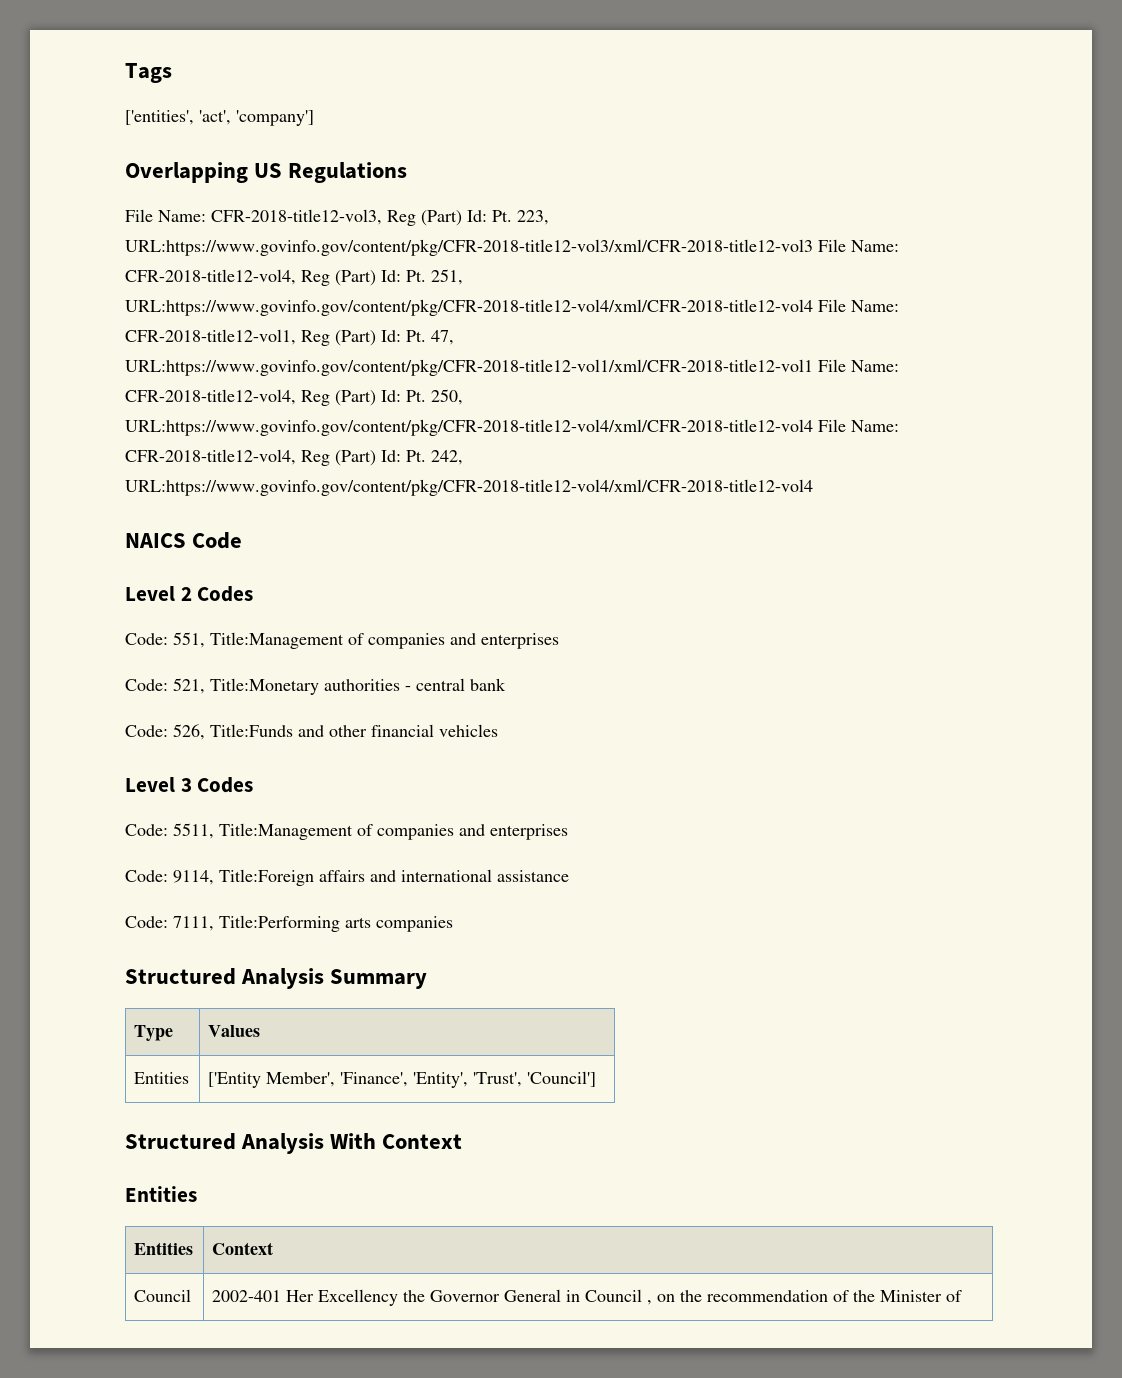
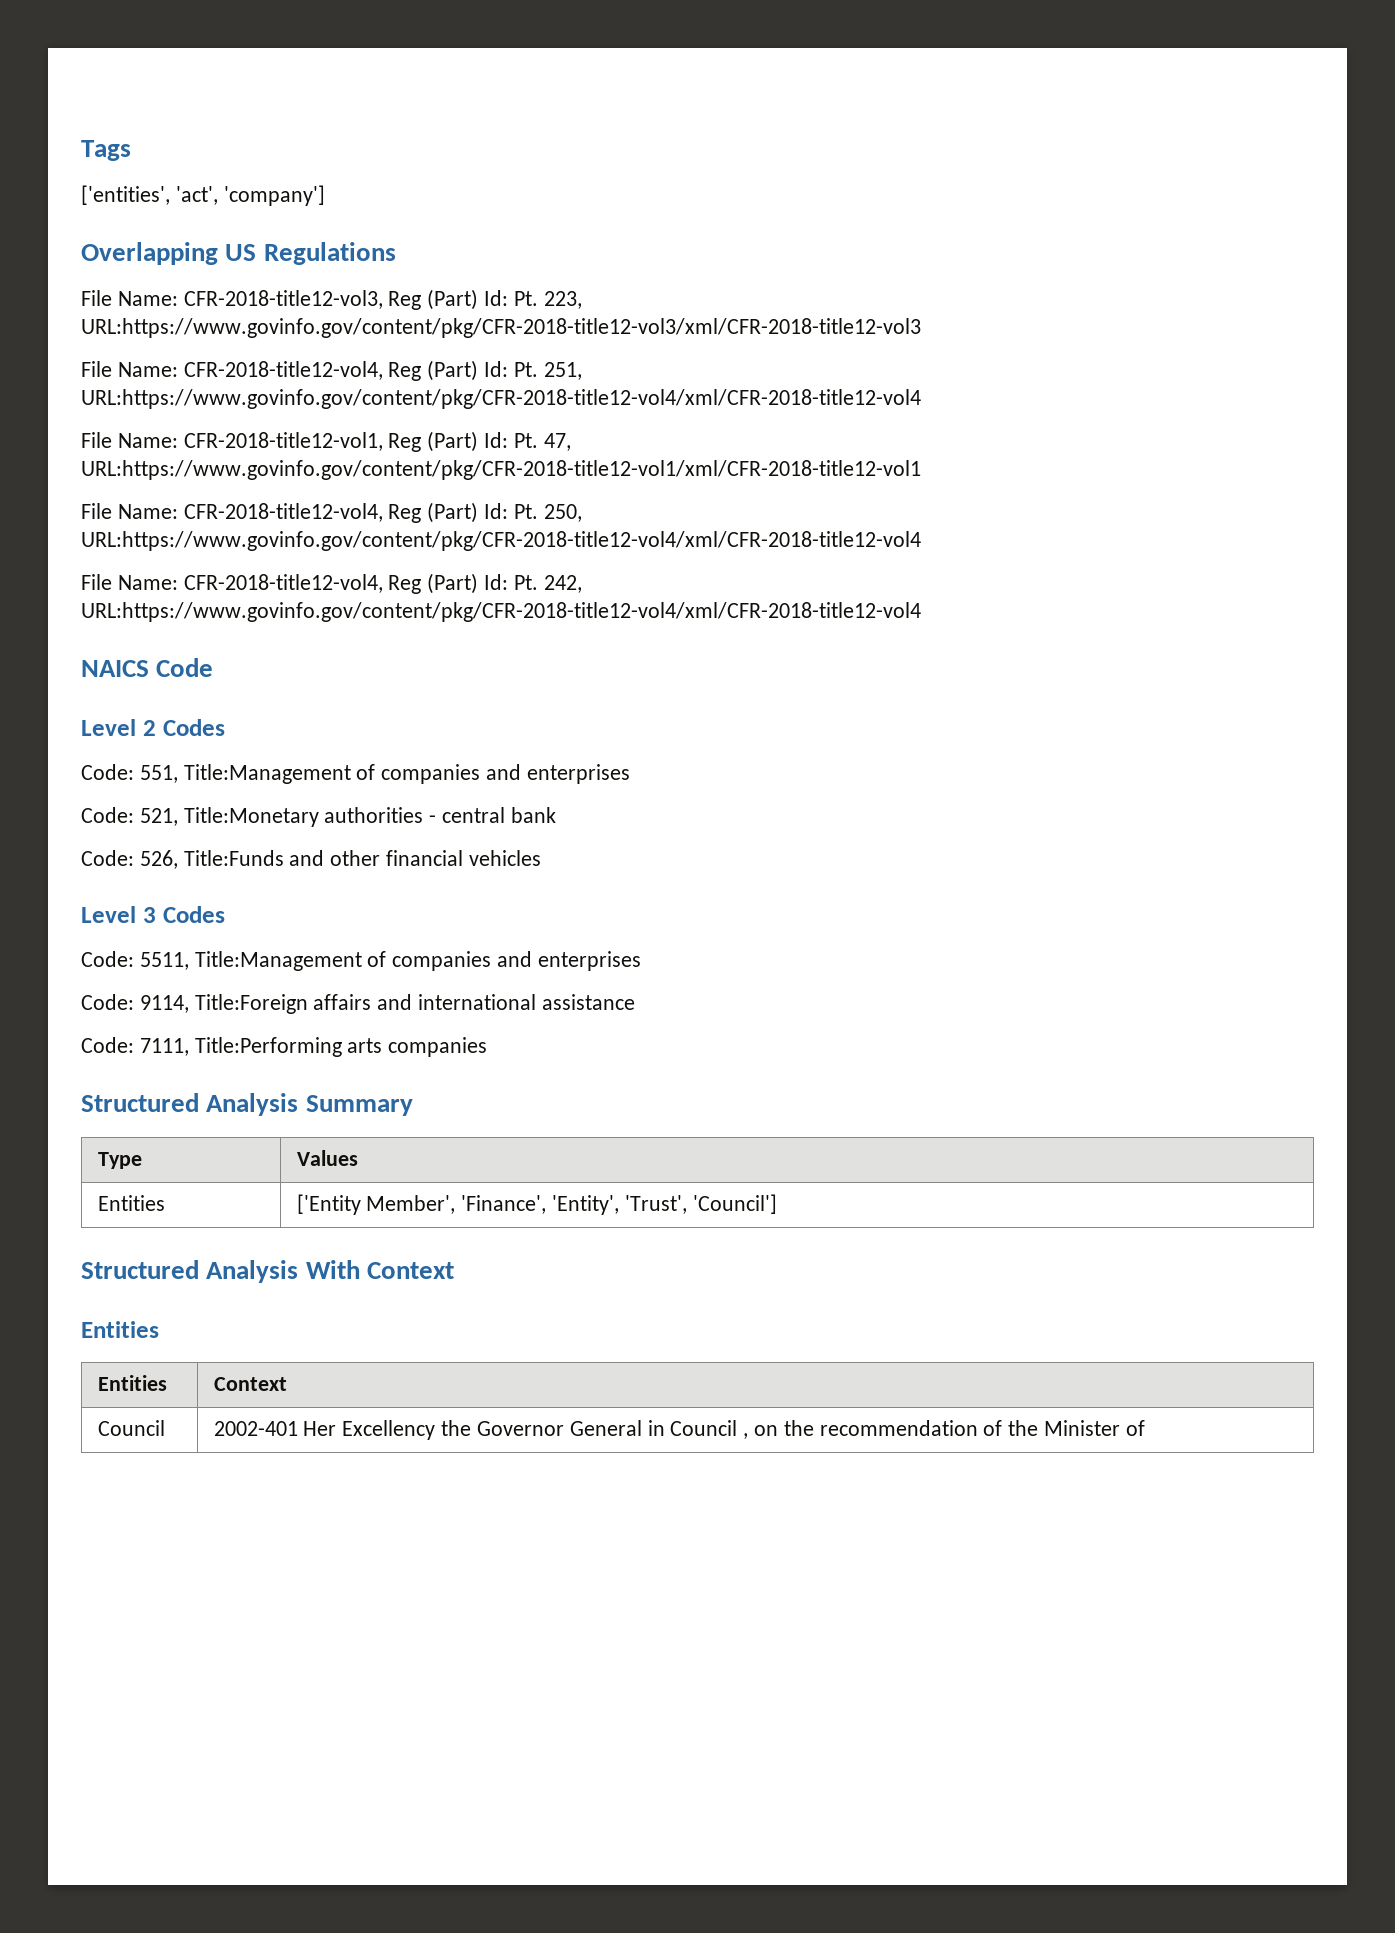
- File Name: CFR-2018-title12-vol3, Reg (Part) Id: Pt. 223, URL:https://www.govinfo.gov/content/pkg/CFR-2018-title12-vol3/xml/CFR-2018-title12-vol3 File Name: CFR-2018-title12-vol4, Reg (Part) Id: Pt. 251, URL:https://www.govinfo.gov/content/pkg/CFR-2018-title12-vol4/xml/CFR-2018-title12-vol4 File Name: CFR-2018-title12-vol1, Reg (Part) Id: Pt. 47, URL:https://www.govinfo.gov/content/pkg/CFR-2018-title12-vol1/xml/CFR-2018-title12-vol1 File Name: CFR-2018-title12-vol4, Reg (Part) Id: Pt. 250, URL:https://www.govinfo.gov/content/pkg/CFR-2018-title12-vol4/xml/CFR-2018-title12-vol4 File Name: CFR-2018-title12-vol4, Reg (Part) Id: Pt. 242, URL:https://www.govinfo.gov/content/pkg/CFR-2018-title12-vol4/xml/CFR-2018-title12-vol4
+ File Name: CFR-2018-title12-vol3, Reg (Part) Id: Pt. 223, URL:https://www.govinfo.gov/content/pkg/CFR-2018-title12-vol3/xml/CFR-2018-title12-vol3
+ File Name: CFR-2018-title12-vol4, Reg (Part) Id: Pt. 251, URL:https://www.govinfo.gov/content/pkg/CFR-2018-title12-vol4/xml/CFR-2018-title12-vol4
+ File Name: CFR-2018-title12-vol1, Reg (Part) Id: Pt. 47, URL:https://www.govinfo.gov/content/pkg/CFR-2018-title12-vol1/xml/CFR-2018-title12-vol1
+ File Name: CFR-2018-title12-vol4, Reg (Part) Id: Pt. 250, URL:https://www.govinfo.gov/content/pkg/CFR-2018-title12-vol4/xml/CFR-2018-title12-vol4
+ File Name: CFR-2018-title12-vol4, Reg (Part) Id: Pt. 242, URL:https://www.govinfo.gov/content/pkg/CFR-2018-title12-vol4/xml/CFR-2018-title12-vol4

